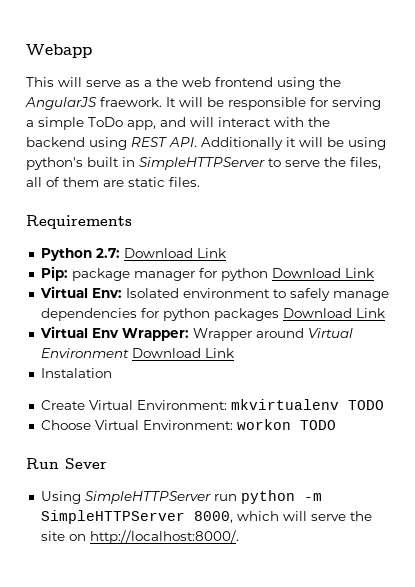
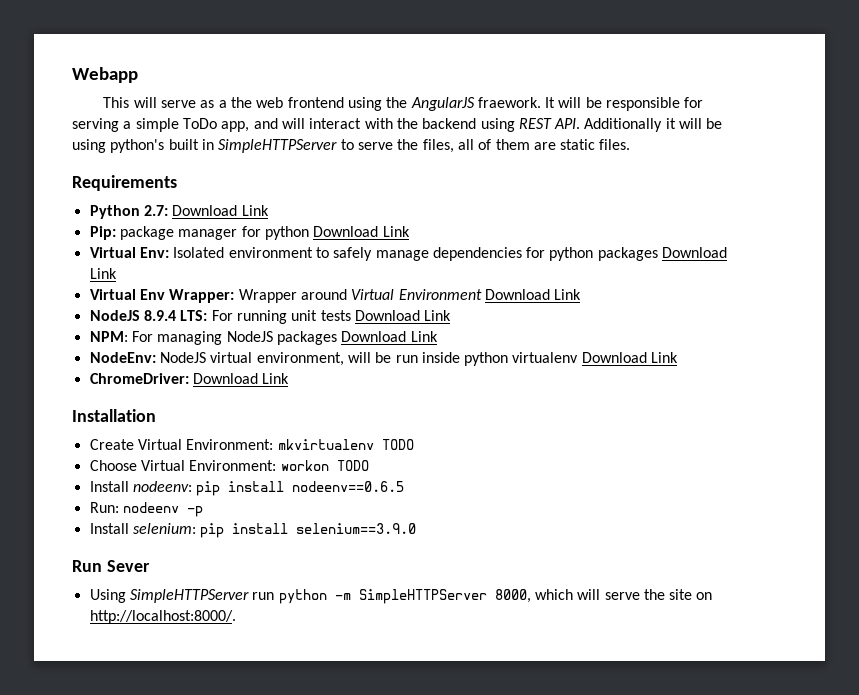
- Instalation
+ NodeJS 8.9.4 LTS: For running unit tests Download Link
+ NPM: For managing NodeJS packages Download Link
+ NodeEnv: NodeJS virtual environment, will be run inside python virtualenv Download Link
+ ChromeDriver: Download Link
+ Installation
+ Install nodeenv: pip install nodeenv==0.6.5
+ Run: nodeenv -p
+ Install selenium: pip install selenium==3.9.0

